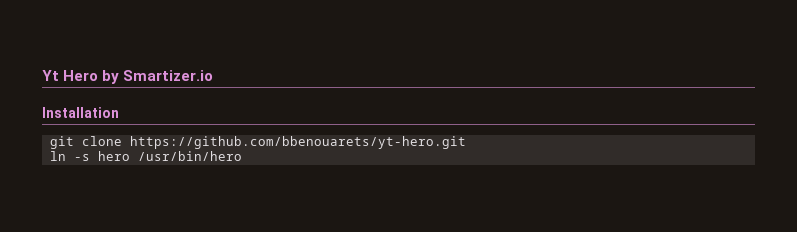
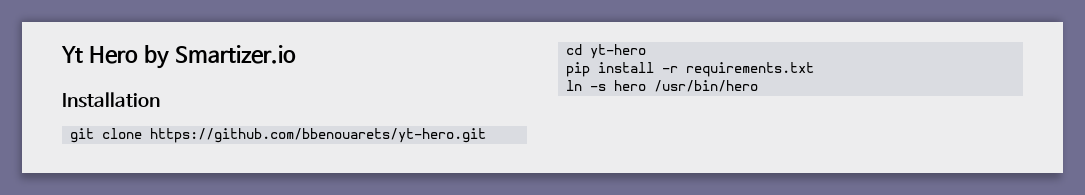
+ cd yt-hero
+ pip install -r requirements.txt

